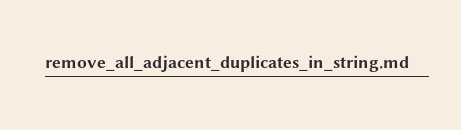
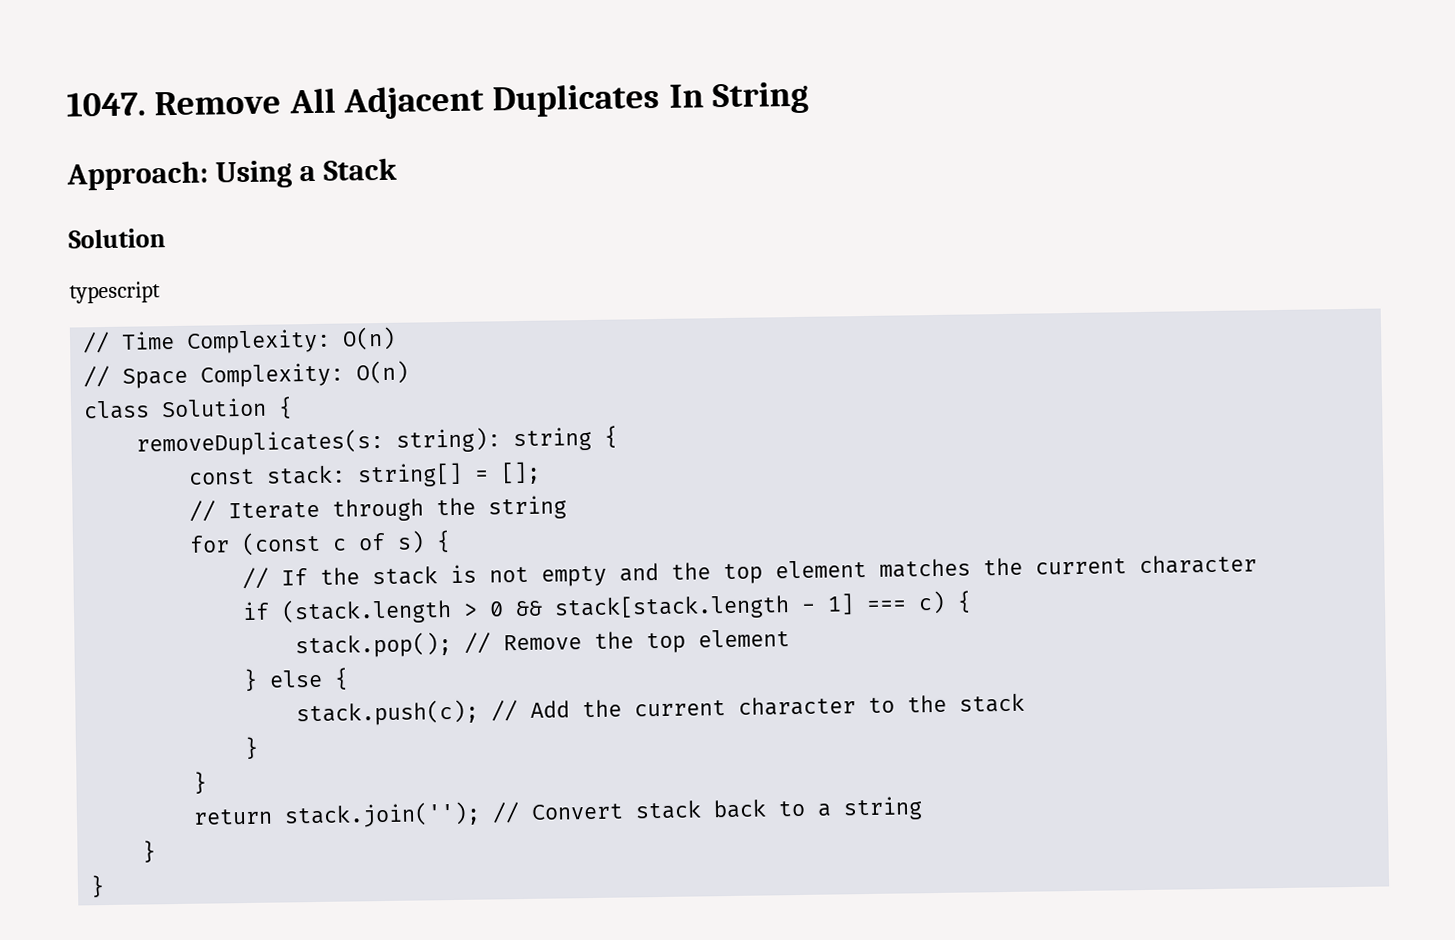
- remove_all_adjacent_duplicates_in_string.md
+ 1047. Remove All Adjacent Duplicates In String
+ Approach: Using a Stack
+ Solution
+ typescript
+ // Time Complexity: O(n)
+ // Space Complexity: O(n)
+ class Solution {
+ removeDuplicates(s: string): string {
+ const stack: string[] = [];
+ // Iterate through the string
+ for (const c of s) {
+ // If the stack is not empty and the top element matches the current character
+ if (stack.length > 0 && stack[stack.length - 1] === c) {
+ stack.pop(); // Remove the top element
+ } else {
+ stack.push(c); // Add the current character to the stack
+ }
+ }
+ return stack.join(''); // Convert stack back to a string
+ }
+ }

